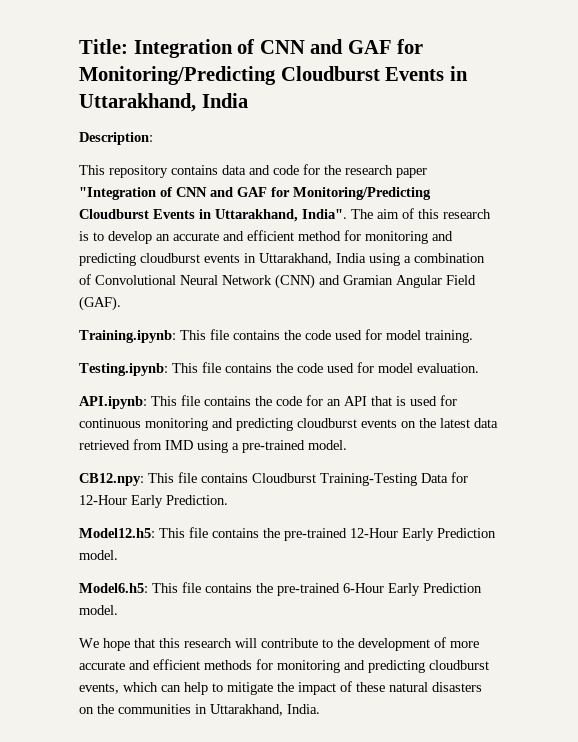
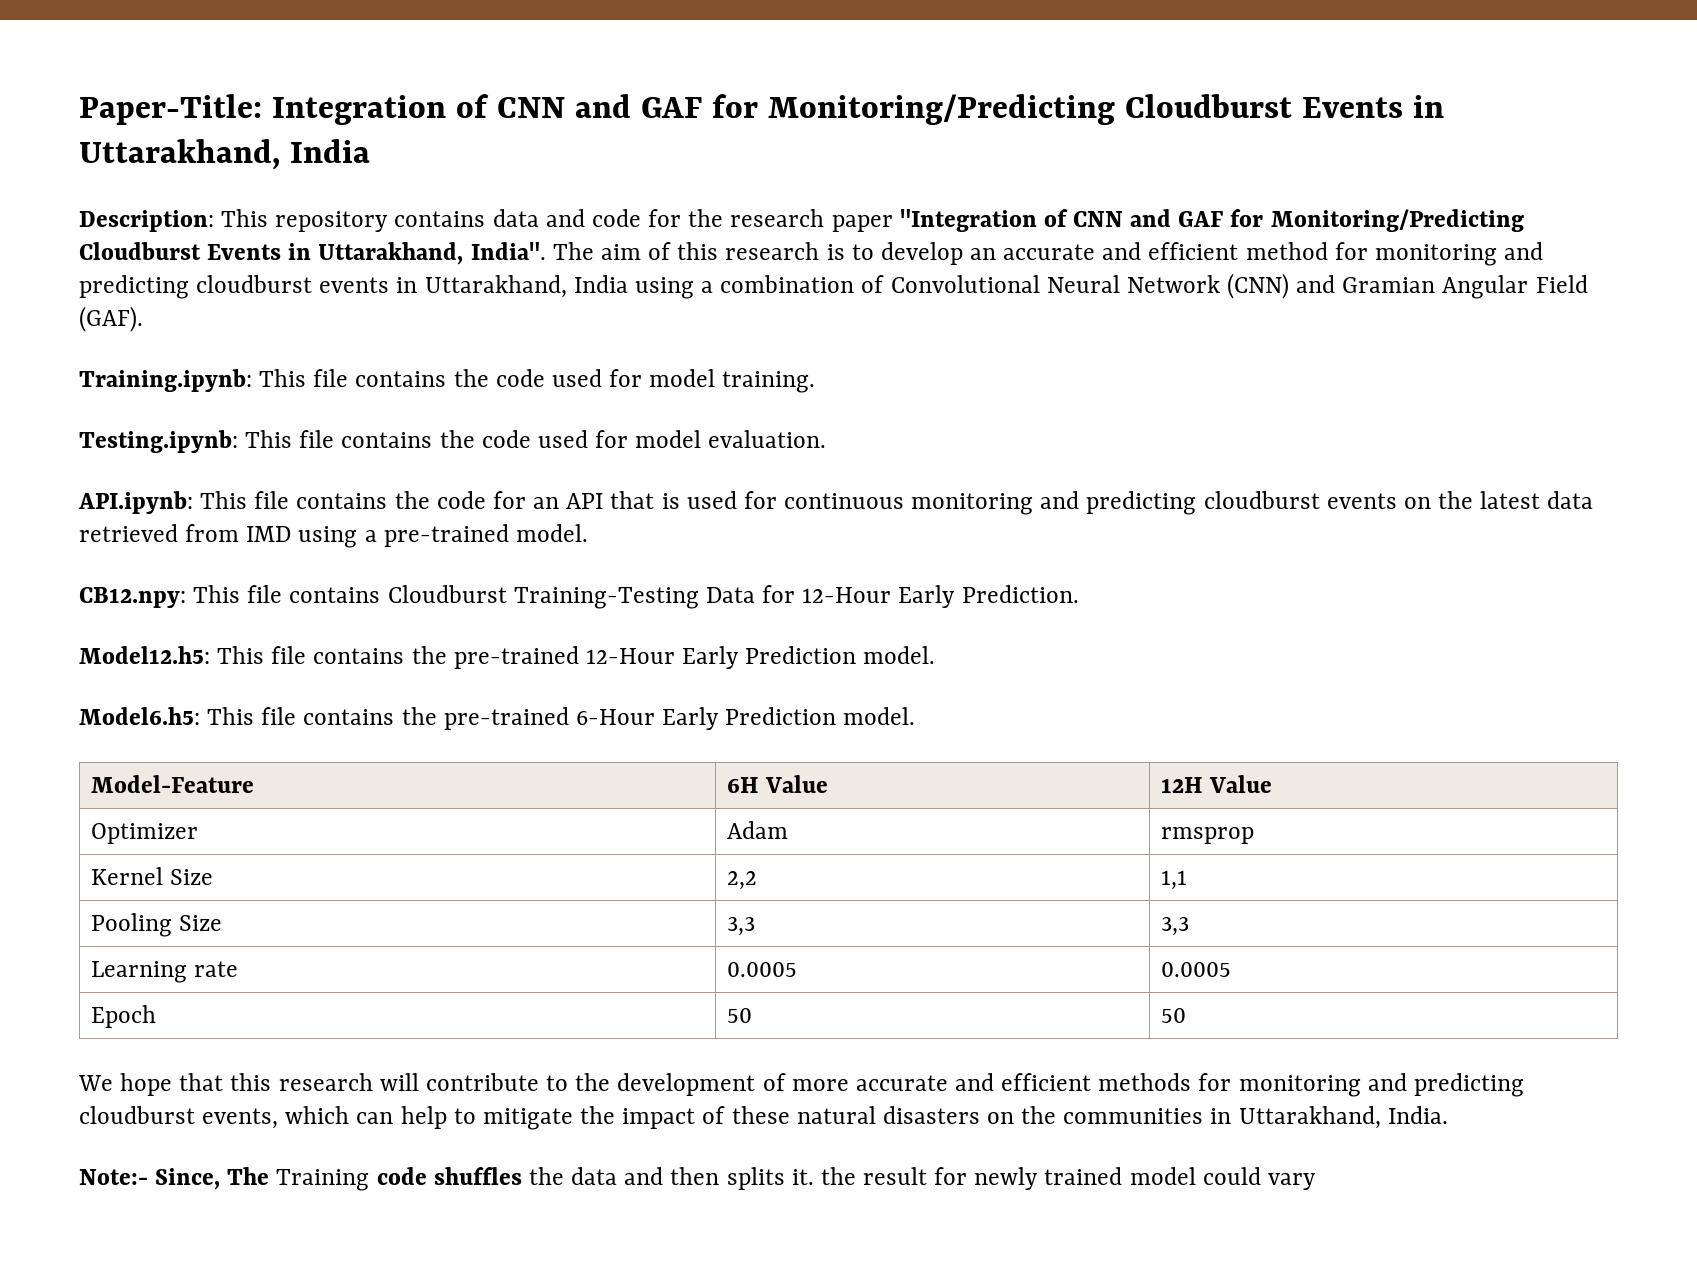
- Title: Integration of CNN and GAF for Monitoring/Predicting Cloudburst Events in Uttarakhand, India
+ Paper-Title: Integration of CNN and GAF for Monitoring/Predicting Cloudburst Events in Uttarakhand, India
- Description:
- This repository contains data and code for the research paper "Integration of CNN and GAF for Monitoring/Predicting Cloudburst Events in Uttarakhand, India".
+ Description: This repository contains data and code for the research paper "Integration of CNN and GAF for Monitoring/Predicting Cloudburst Events in Uttarakhand, India".
+ Model-Feature | 6H Value | 12H Value
+ Optimizer | Adam | rmsprop
+ Kernel Size | 2,2 | 1,1
+ Pooling Size | 3,3 | 3,3
+ Learning rate | 0.0005 | 0.0005
+ Epoch | 50 | 50
+ Note:- Since, The Training code shuffles the data and then splits it. the result for newly trained model could vary

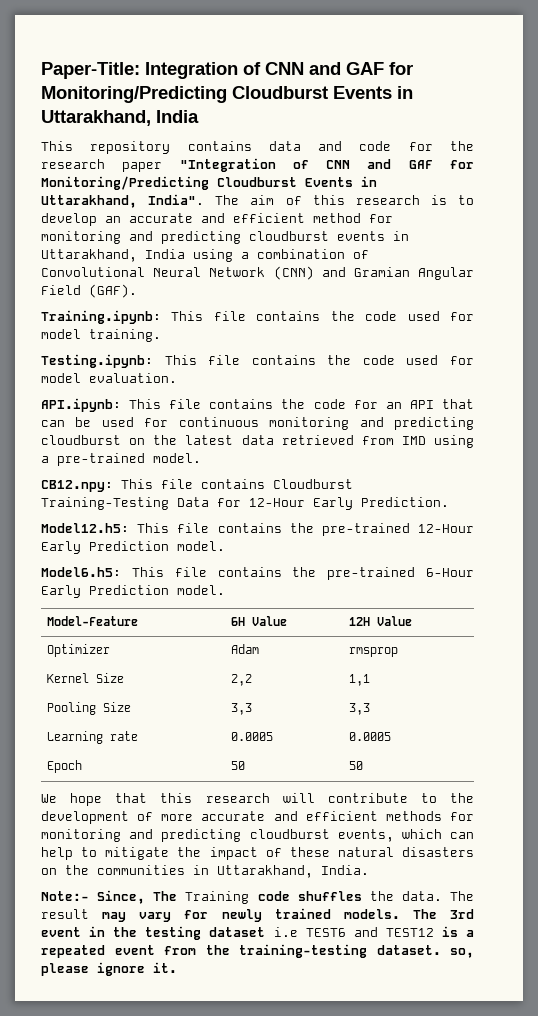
- Description: This repository contains data and code for the research paper "Integration of CNN and GAF for Monitoring/Predicting Cloudburst Events in Uttarakhand, India".
+ This repository contains data and code for the research paper "Integration of CNN and GAF for Monitoring/Predicting Cloudburst Events in Uttarakhand, India".
- API.ipynb: This file contains the code for an API that is used for continuous monitoring and predicting cloudburst events on the latest data retrieved from IMD using a pre-trained model.
+ API.ipynb: This file contains the code for an API that can be used for continuous monitoring and predicting cloudburst on the latest data retrieved from IMD using a pre-trained model.
- Note:- Since, The Training code shuffles the data and then splits it. the result for newly trained model could vary
+ Note:- Since, The Training code shuffles the data. The result may vary for newly trained models. The 3rd event in the testing dataset i.e TEST6 and TEST12 is a repeated event from the training-testing dataset. so, please ignore it.

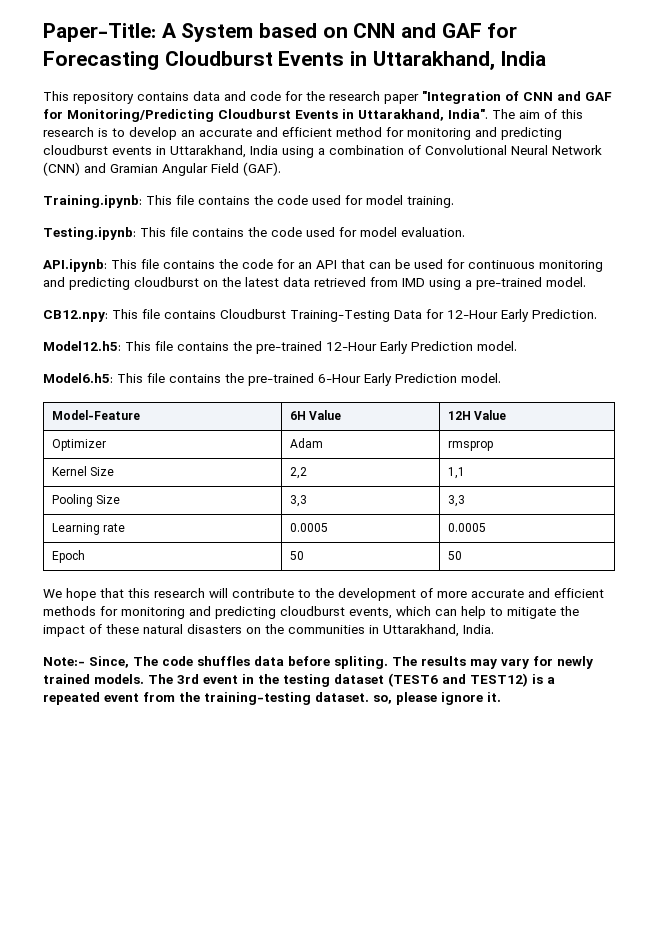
- Paper-Title: Integration of CNN and GAF for Monitoring/Predicting Cloudburst Events in Uttarakhand, India
+ Paper-Title: A System based on CNN and GAF for Forecasting Cloudburst Events in Uttarakhand, India
- Note:- Since, The Training code shuffles the data. The result may vary for newly trained models.
+ Note:- Since, The code shuffles data before spliting. The results may vary for newly trained models.
- The 3rd event in the testing dataset i.e TEST6 and TEST12 is a repeated event from the training-testing dataset. so, please ignore it.
+ The 3rd event in the testing dataset (TEST6 and TEST12) is a repeated event from the training-testing dataset. so, please ignore it.

